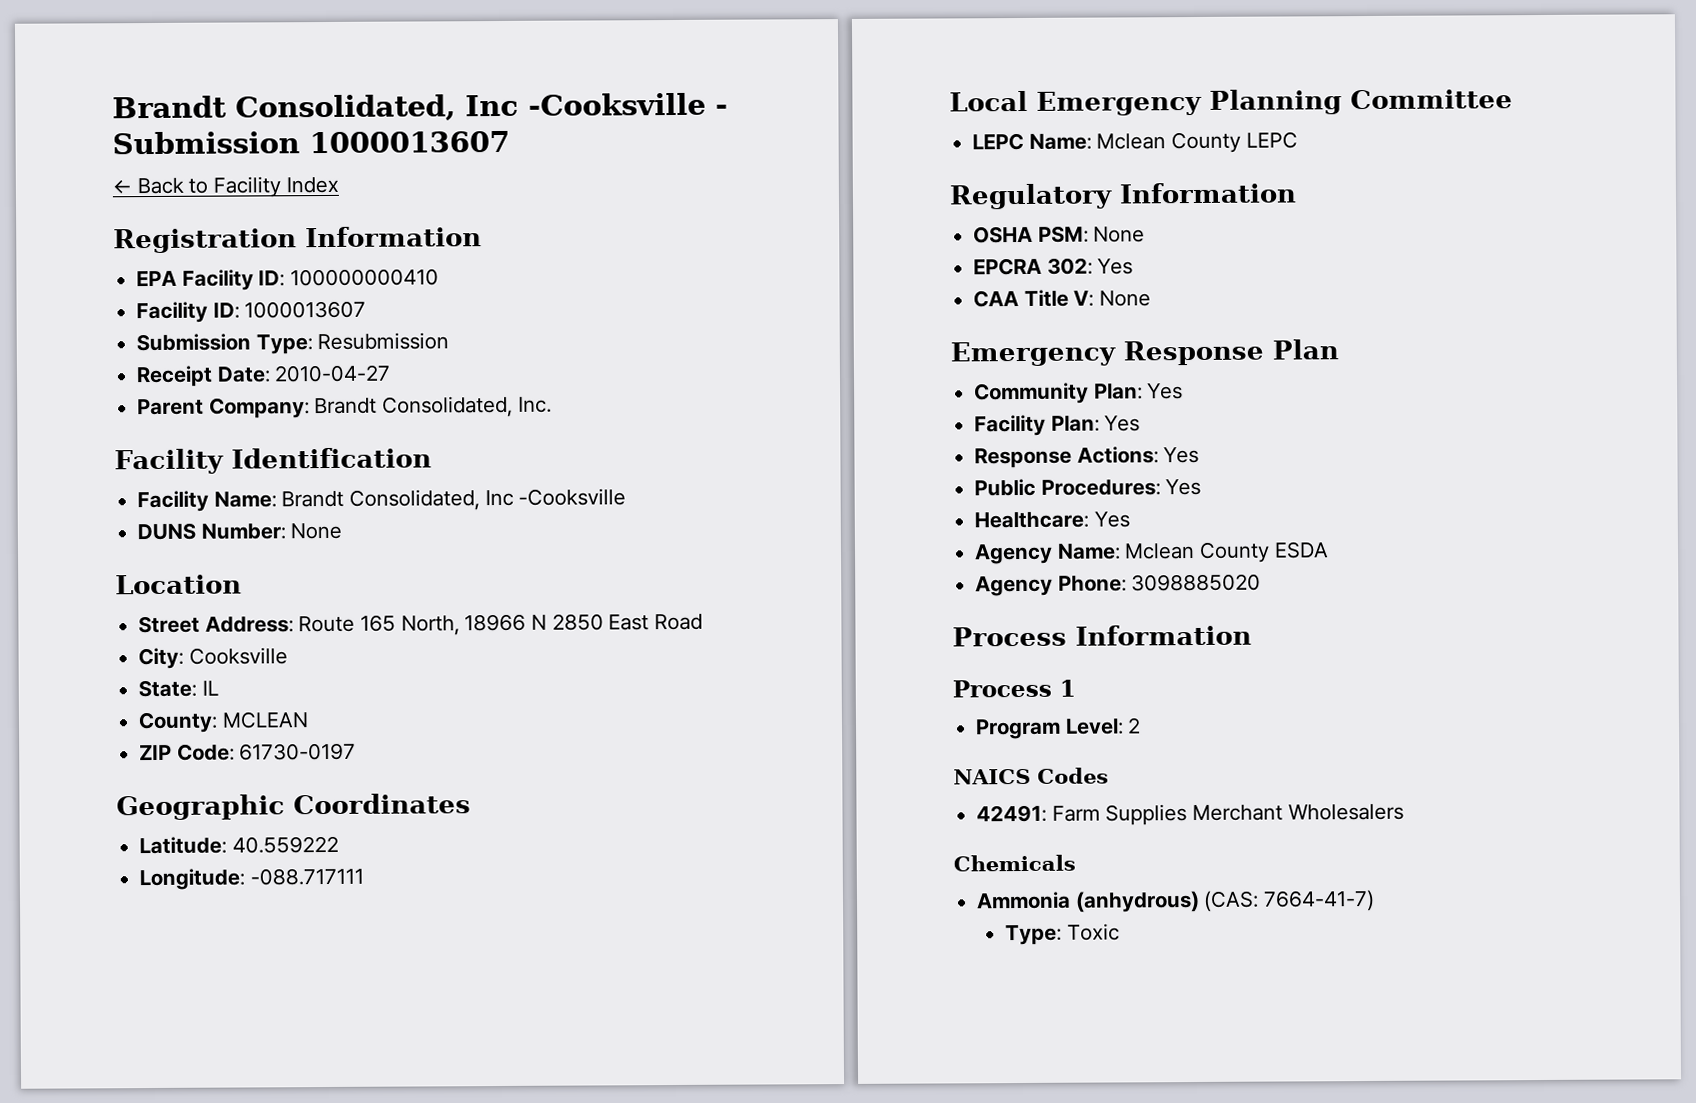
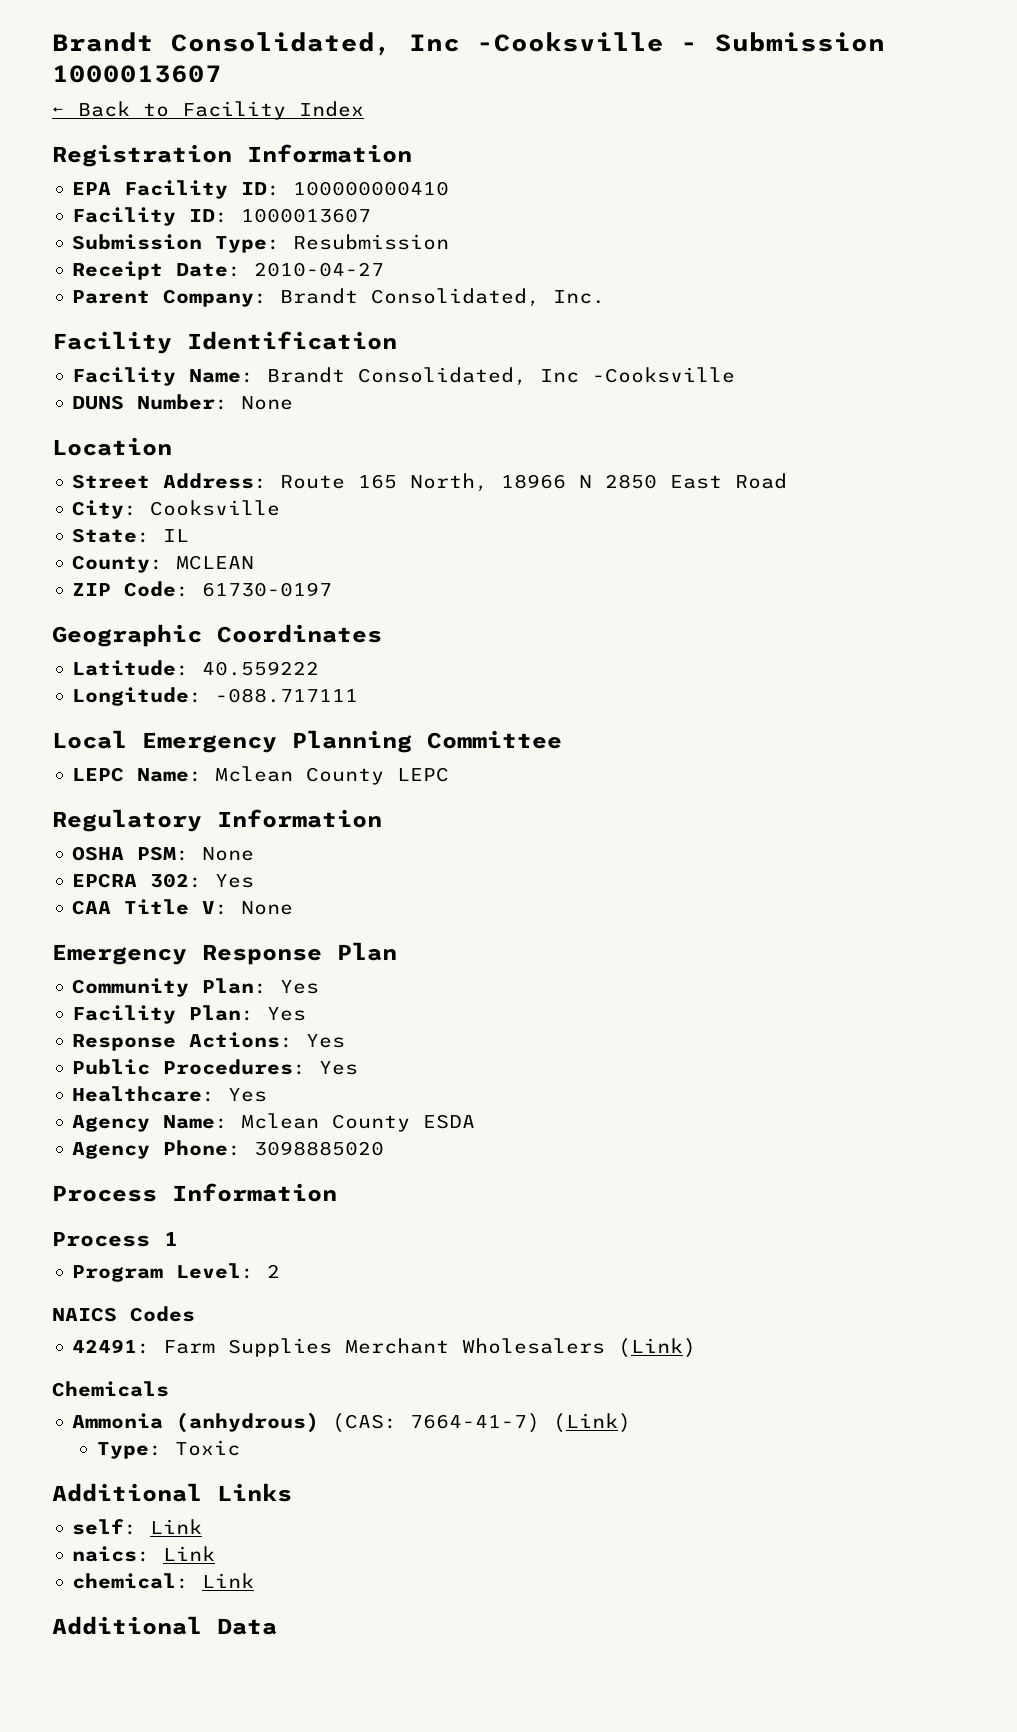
- 42491: Farm Supplies Merchant Wholesalers
+ 42491: Farm Supplies Merchant Wholesalers (Link)
- Ammonia (anhydrous) (CAS: 7664-41-7)
+ Ammonia (anhydrous) (CAS: 7664-41-7) (Link)
+ Additional Links
+ self: Link
+ naics: Link
+ chemical: Link
+ Additional Data

